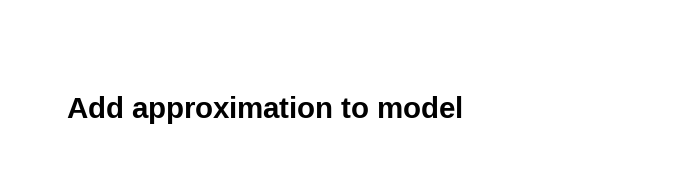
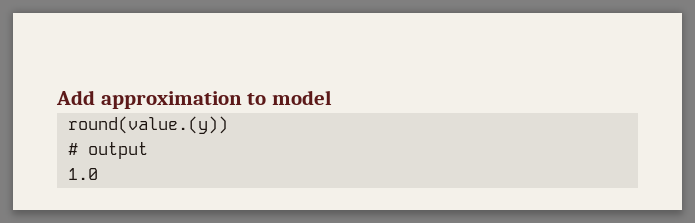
+ round(value.(y))
+ # output
+ 1.0

